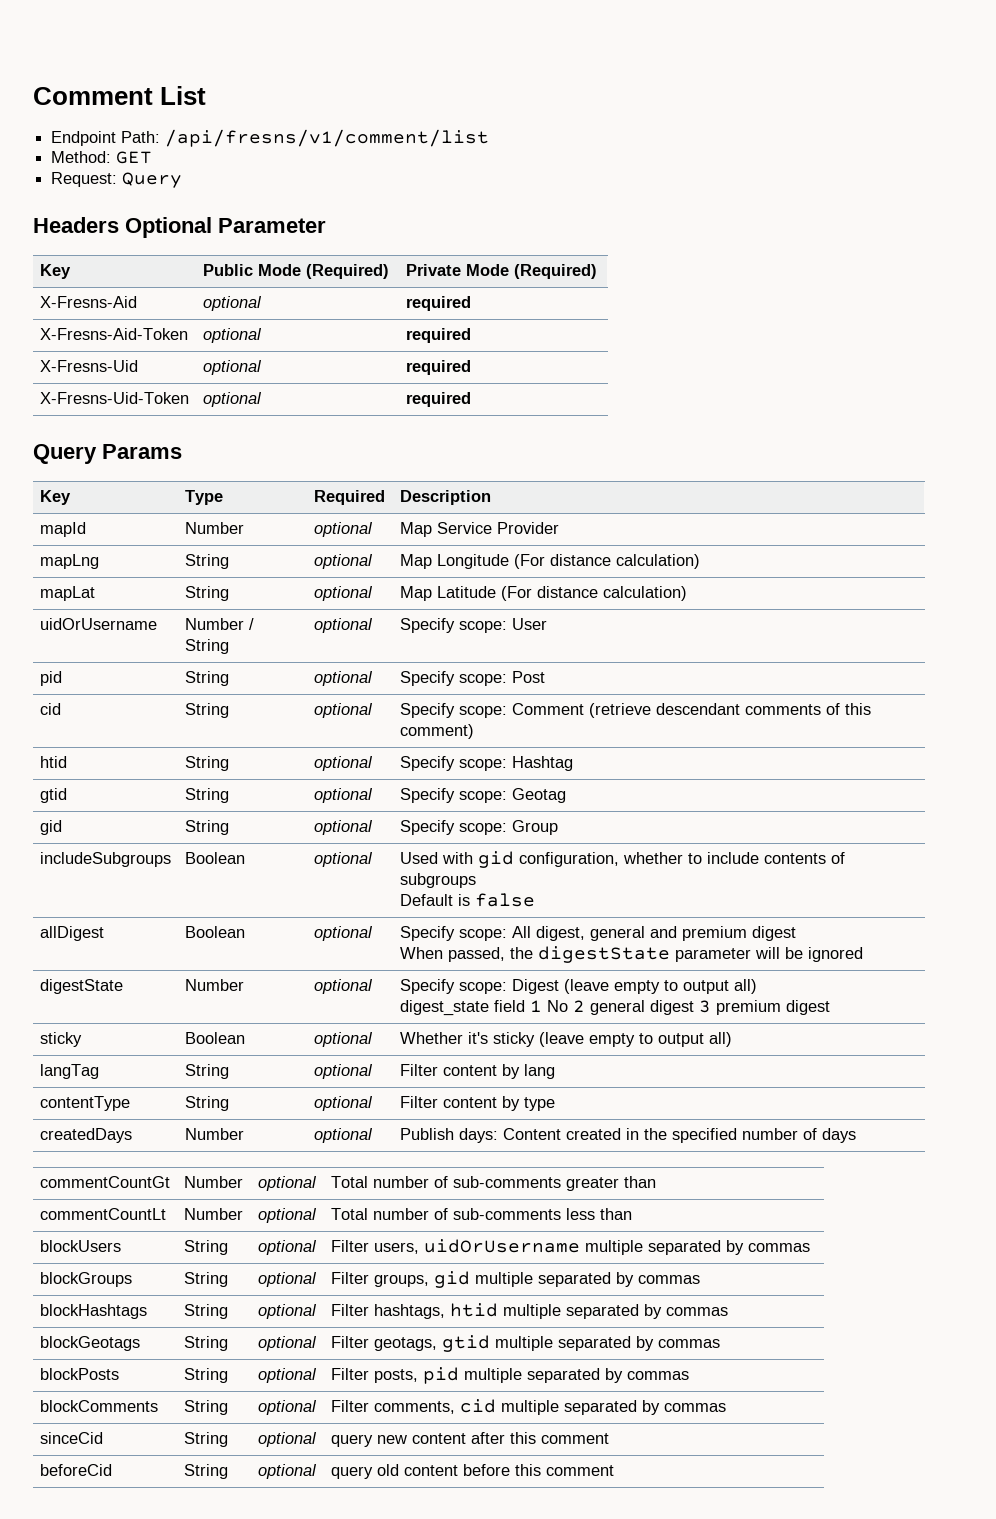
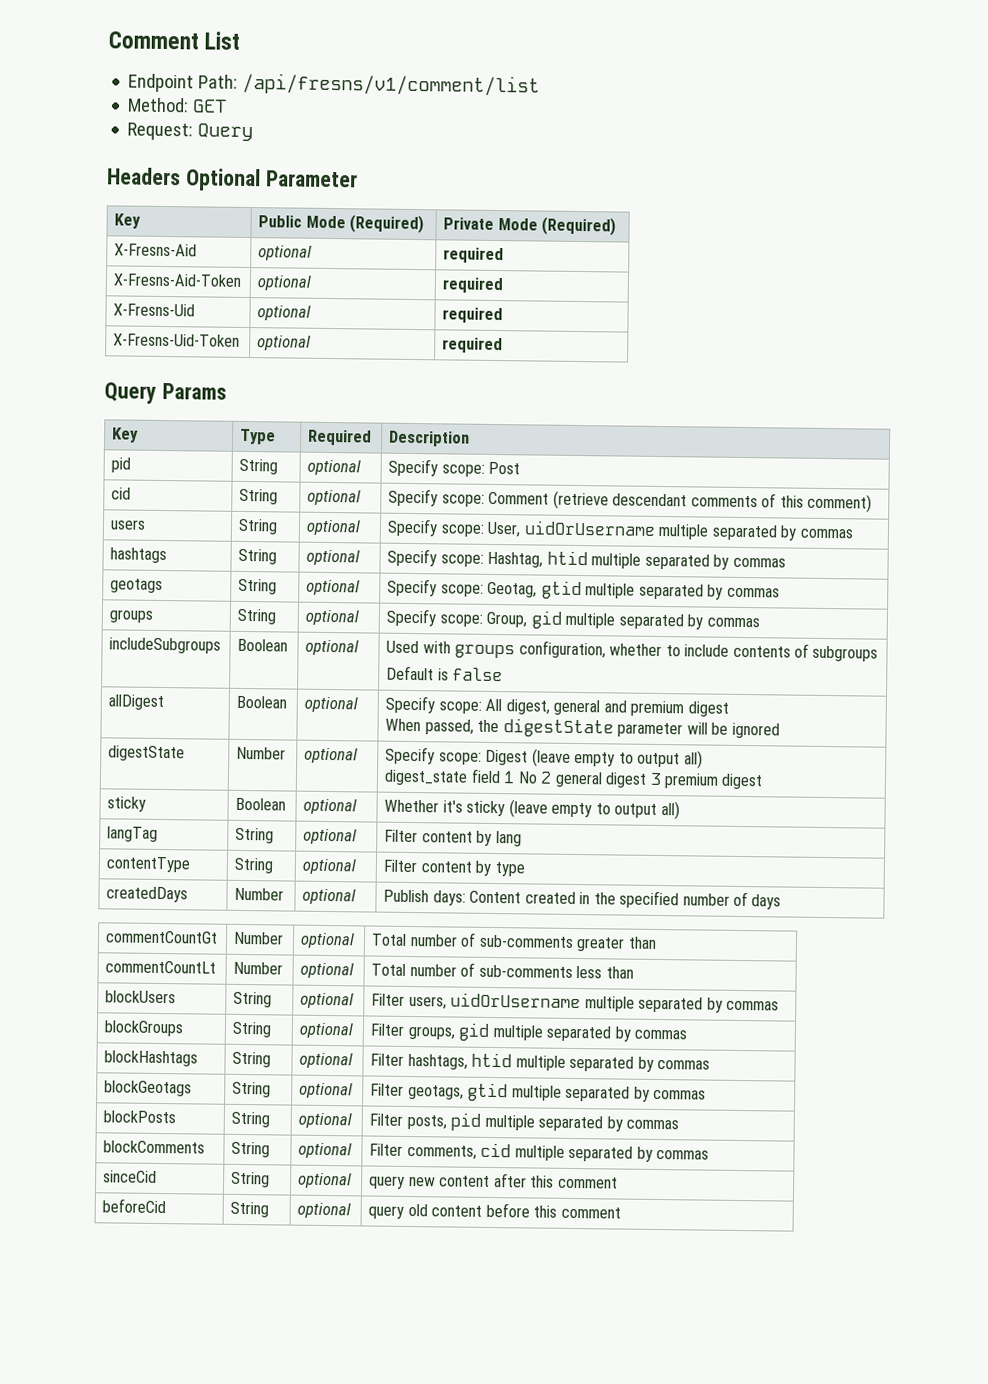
- mapId | Number | optional | Map Service Provider
- mapLng | String | optional | Map Longitude (For distance calculation)
- mapLat | String | optional | Map Latitude (For distance calculation)
- uidOrUsername | Number / String | optional | Specify scope: User
- htid | String | optional | Specify scope: Hashtag
- gtid | String | optional | Specify scope: Geotag
- gid | String | optional | Specify scope: Group
+ users | String | optional | Specify scope: User, uidOrUsername multiple separated by commas
+ hashtags | String | optional | Specify scope: Hashtag, htid multiple separated by commas
+ geotags | String | optional | Specify scope: Geotag, gtid multiple separated by commas
+ groups | String | optional | Specify scope: Group, gid multiple separated by commas
- includeSubgroups | Boolean | optional | Used with gid configuration, whether to include contents of subgroups
+ includeSubgroups | Boolean | optional | Used with groups configuration, whether to include contents of subgroups

